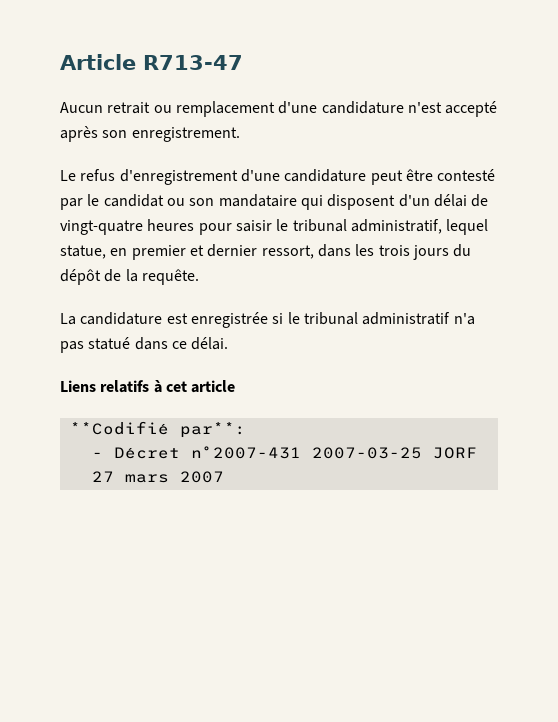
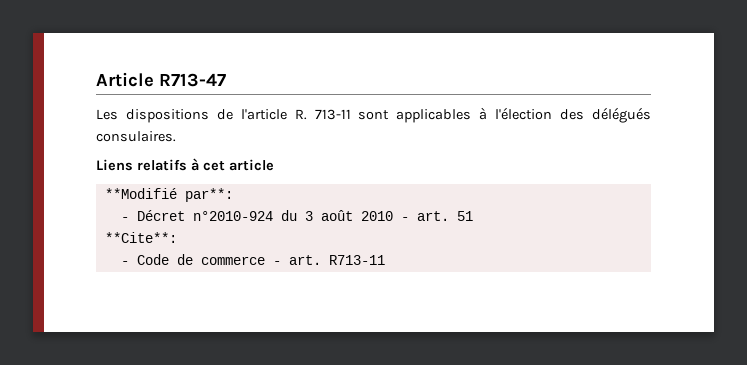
- Aucun retrait ou remplacement d'une candidature n'est accepté après son enregistrement.
- Le refus d'enregistrement d'une candidature peut être contesté par le candidat ou son mandataire qui disposent d'un délai de vingt-quatre heures pour saisir le tribunal administratif, lequel statue, en premier et dernier ressort, dans les trois jours du dépôt de la requête.
- La candidature est enregistrée si le tribunal administratif n'a pas statué dans ce délai.
+ Les dispositions de l'article R. 713-11 sont applicables à l'élection des délégués consulaires.
- **Codifié par**:
+ **Modifié par**:
- - Décret n°2007-431 2007-03-25 JORF 27 mars 2007
+ - Décret n°2010-924 du 3 août 2010 - art. 51
+ **Cite**:
+ - Code de commerce - art. R713-11

